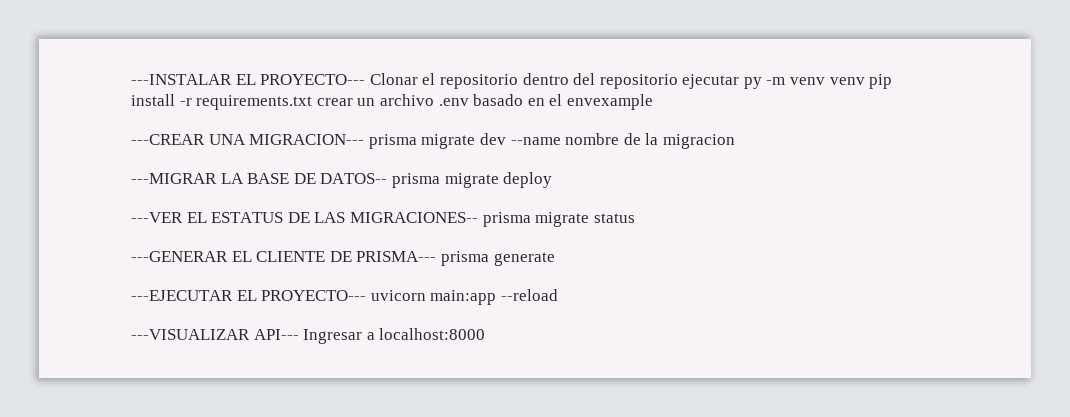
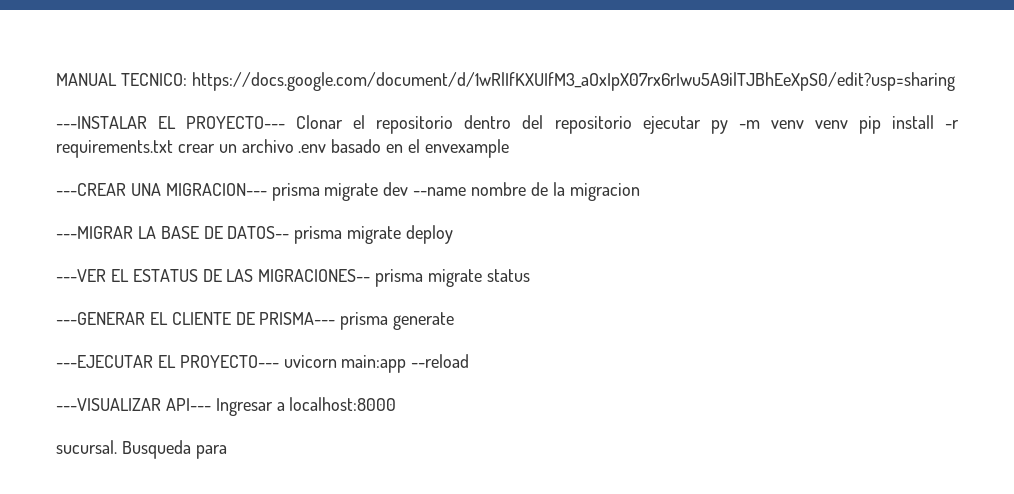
+ MANUAL TECNICO: https://docs.google.com/document/d/1wRlIfKXUIfM3_aOxIpX07rx6rIwu5A9ilTJBhEeXpS0/edit?usp=sharing
+ sucursal. Busqueda para

